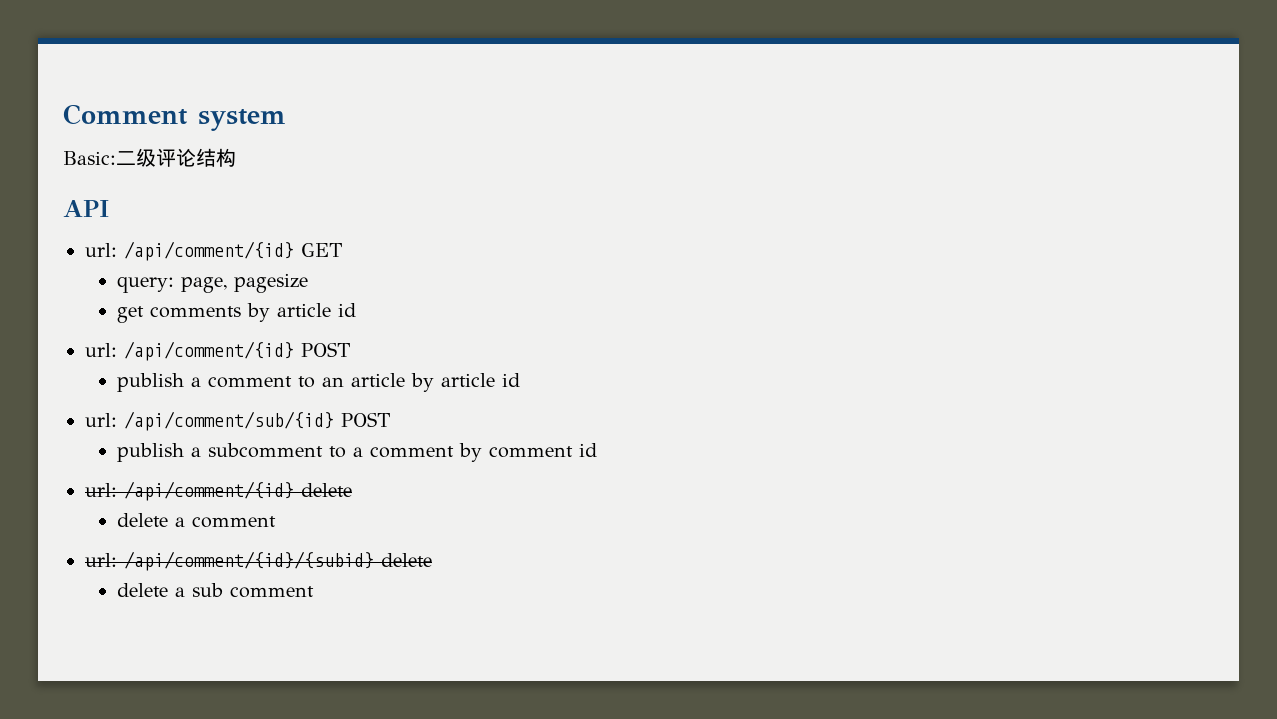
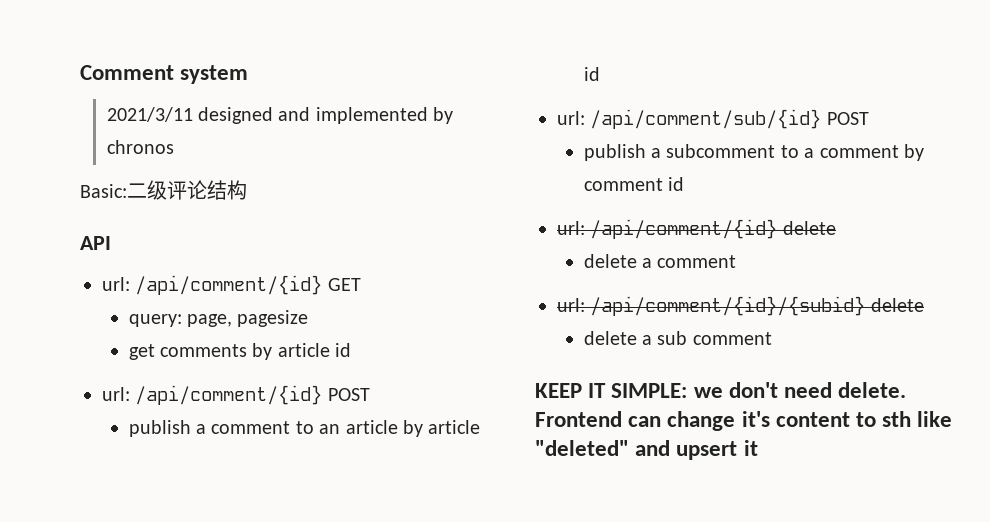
+ 2021/3/11 designed and implemented by chronos
+ KEEP IT SIMPLE: we don't need delete. Frontend can change it's content to sth like "deleted" and upsert it

